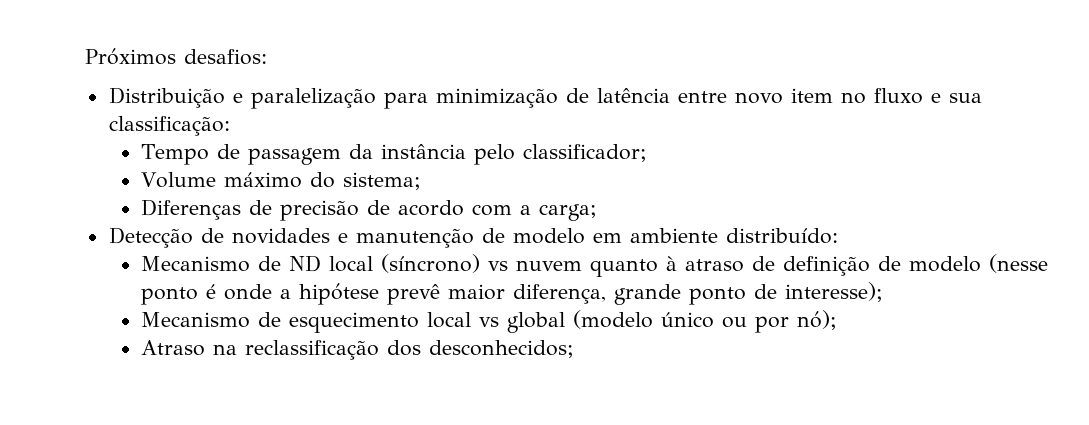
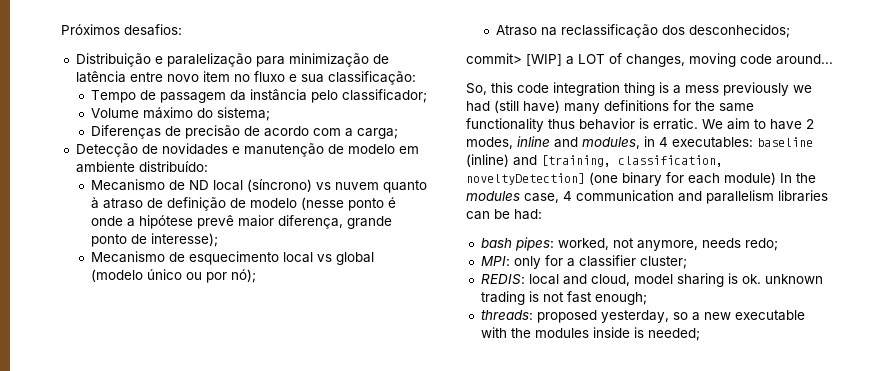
+ commit> [WIP] a LOT of changes, moving code around...
+ So, this code integration thing is a mess previously we had (still have) many definitions for the same functionality thus behavior is erratic. We aim to have 2 modes, inline and modules, in 4 executables: baseline (inline) and [training, classification, noveltyDetection] (one binary for each module) In the modules case, 4 communication and parallelism libraries can be had:
+ bash pipes: worked, not anymore, needs redo;
+ MPI: only for a classifier cluster;
+ REDIS: local and cloud, model sharing is ok. unknown trading is not fast enough;
+ threads: proposed yesterday, so a new executable with the modules inside is needed;

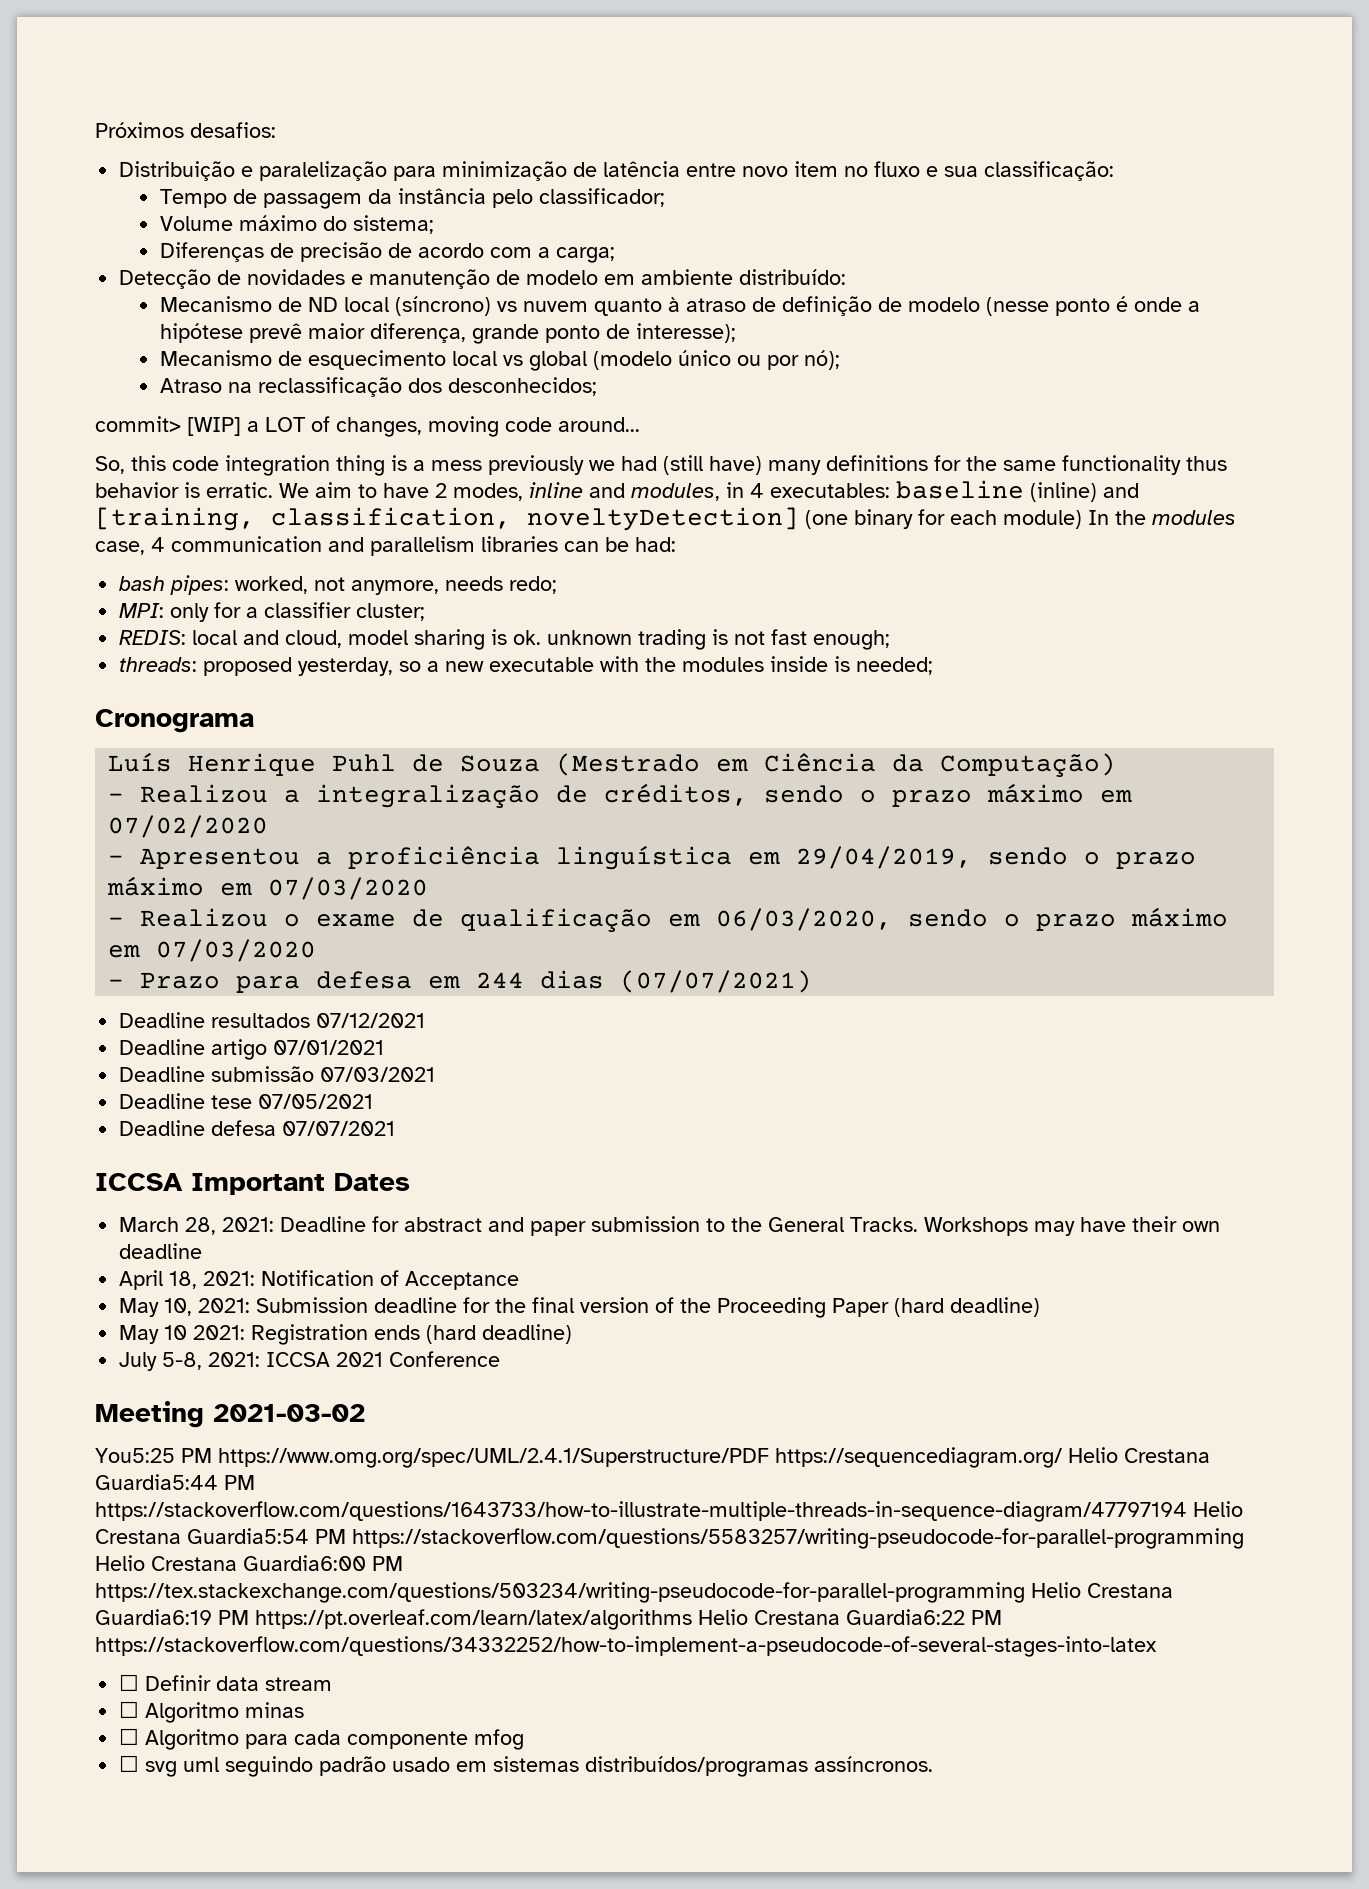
+ Cronograma
+ Luís Henrique Puhl de Souza (Mestrado em Ciência da Computação)
+ - Realizou a integralização de créditos, sendo o prazo máximo em 07/02/2020
+ - Apresentou a proficiência linguística em 29/04/2019, sendo o prazo máximo em 07/03/2020
+ - Realizou o exame de qualificação em 06/03/2020, sendo o prazo máximo em 07/03/2020
+ - Prazo para defesa em 244 dias (07/07/2021)
+ Deadline resultados 07/12/2021
+ Deadline artigo 07/01/2021
+ Deadline submissão 07/03/2021
+ Deadline tese 07/05/2021
+ Deadline defesa 07/07/2021
+ ICCSA Important Dates
+ March 28, 2021: Deadline for abstract and paper submission to the General Tracks. Workshops may have their own deadline
+ April 18, 2021: Notification of Acceptance
+ May 10, 2021: Submission deadline for the final version of the Proceeding Paper (hard deadline)
+ May 10 2021: Registration ends (hard deadline)
+ July 5-8, 2021: ICCSA 2021 Conference
+ Meeting 2021-03-02
+ You5:25 PM https://www.omg.org/spec/UML/2.4.1/Superstructure/PDF https://sequencediagram.org/ Helio Crestana Guardia5:44 PM https://stackoverflow.com/questions/1643733/how-to-illustrate-multiple-threads-in-sequence-diagram/47797194 Helio Crestana Guardia5:54 PM https://stackoverflow.com/questions/5583257/writing-pseudocode-for-parallel-programming Helio Crestana Guardia6:00 PM https://tex.stackexchange.com/questions/503234/writing-pseudocode-for-parallel-programming Helio Crestana Guardia6:19 PM https://pt.overleaf.com/learn/latex/algorithms Helio Crestana Guardia6:22 PM https://stackoverflow.com/questions/34332252/how-to-implement-a-pseudocode-of-several-stages-into-latex
+ ☐ Definir data stream
+ ☐ Algoritmo minas
+ ☐ Algoritmo para cada componente mfog
+ ☐ svg uml seguindo padrão usado em sistemas distribuídos/programas assíncronos.

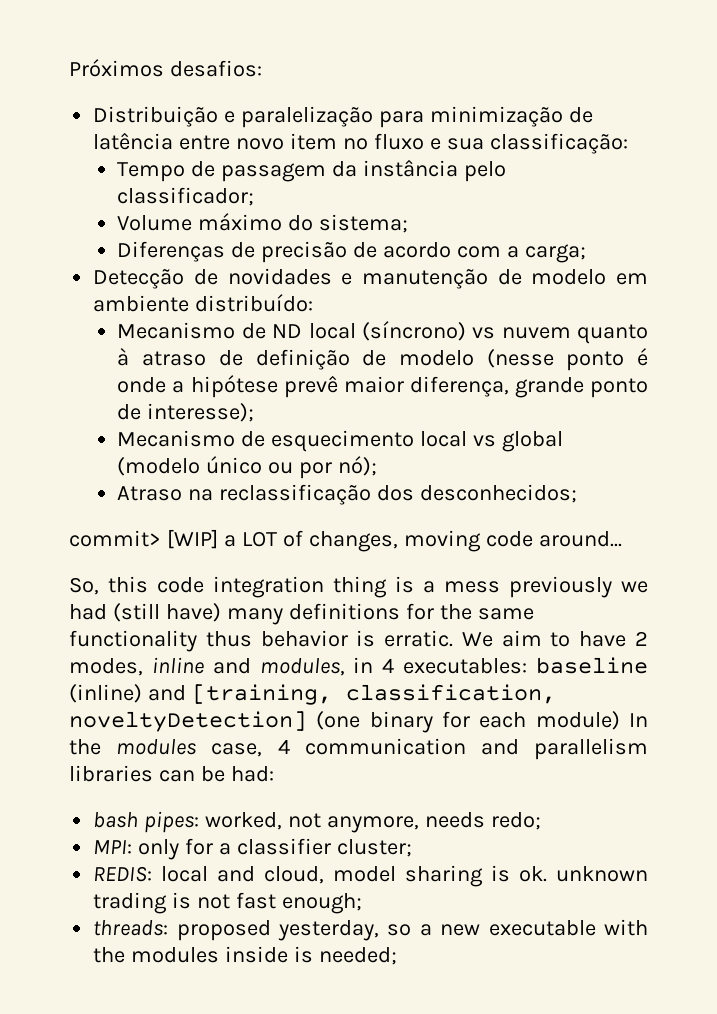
- Cronograma
- Luís Henrique Puhl de Souza (Mestrado em Ciência da Computação)
- - Realizou a integralização de créditos, sendo o prazo máximo em 07/02/2020
- - Apresentou a proficiência linguística em 29/04/2019, sendo o prazo máximo em 07/03/2020
- - Realizou o exame de qualificação em 06/03/2020, sendo o prazo máximo em 07/03/2020
- - Prazo para defesa em 244 dias (07/07/2021)
- Deadline resultados 07/12/2021
- Deadline artigo 07/01/2021
- Deadline submissão 07/03/2021
- Deadline tese 07/05/2021
- Deadline defesa 07/07/2021
- ICCSA Important Dates
- March 28, 2021: Deadline for abstract and paper submission to the General Tracks. Workshops may have their own deadline
- April 18, 2021: Notification of Acceptance
- May 10, 2021: Submission deadline for the final version of the Proceeding Paper (hard deadline)
- May 10 2021: Registration ends (hard deadline)
- July 5-8, 2021: ICCSA 2021 Conference
- Meeting 2021-03-02
- You5:25 PM https://www.omg.org/spec/UML/2.4.1/Superstructure/PDF https://sequencediagram.org/ Helio Crestana Guardia5:44 PM https://stackoverflow.com/questions/1643733/how-to-illustrate-multiple-threads-in-sequence-diagram/47797194 Helio Crestana Guardia5:54 PM https://stackoverflow.com/questions/5583257/writing-pseudocode-for-parallel-programming Helio Crestana Guardia6:00 PM https://tex.stackexchange.com/questions/503234/writing-pseudocode-for-parallel-programming Helio Crestana Guardia6:19 PM https://pt.overleaf.com/learn/latex/algorithms Helio Crestana Guardia6:22 PM https://stackoverflow.com/questions/34332252/how-to-implement-a-pseudocode-of-several-stages-into-latex
- ☐ Definir data stream
- ☐ Algoritmo minas
- ☐ Algoritmo para cada componente mfog
- ☐ svg uml seguindo padrão usado em sistemas distribuídos/programas assíncronos.

